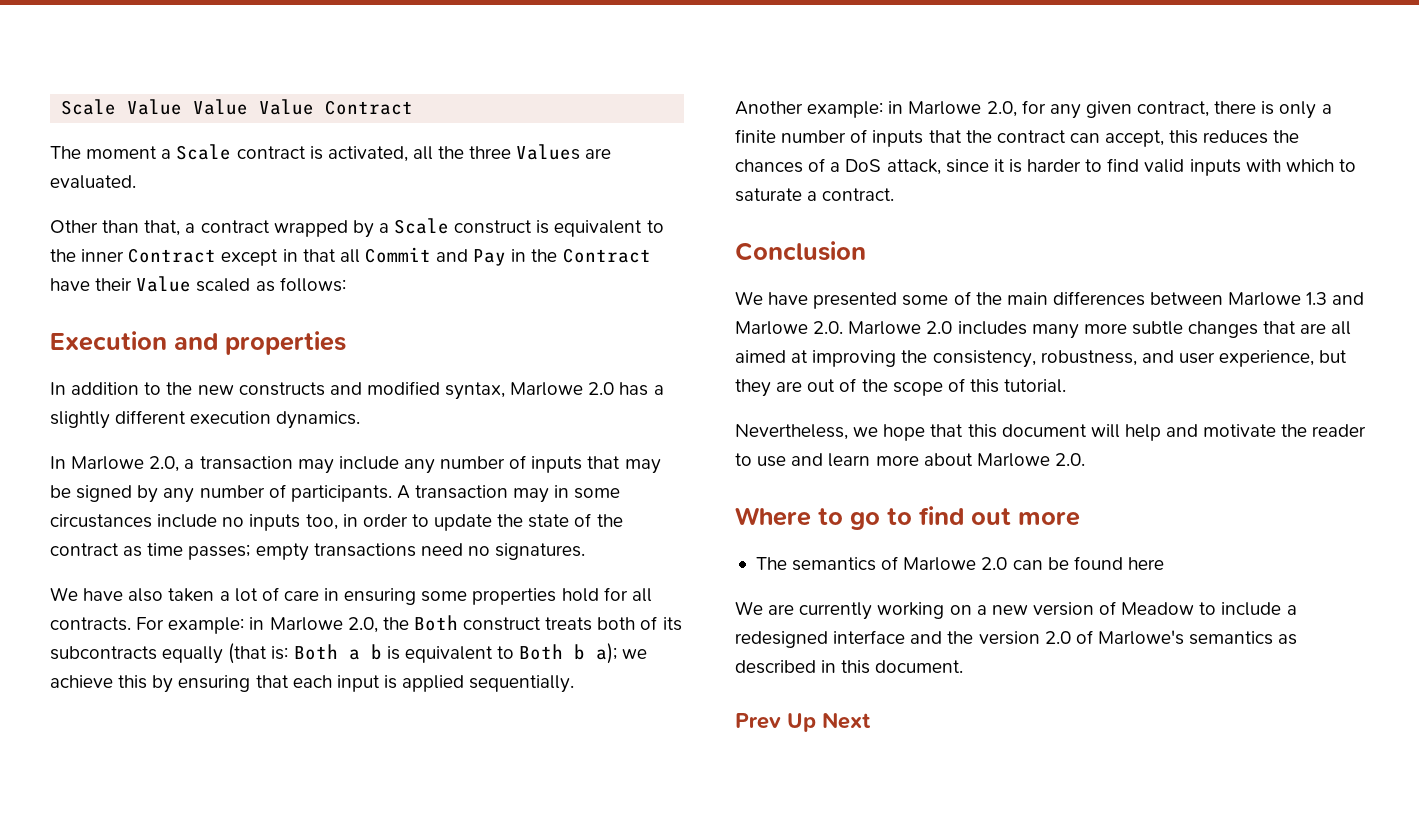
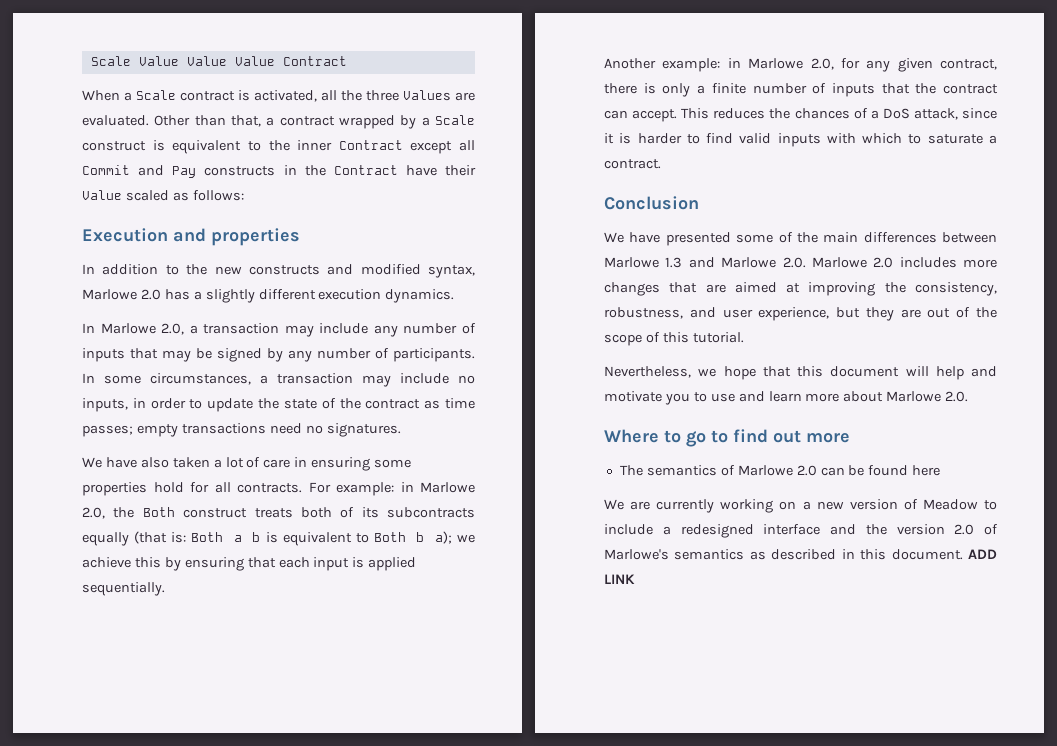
- The moment a Scale contract is activated, all the three Values are evaluated.
- Other than that, a contract wrapped by a Scale construct is equivalent to the inner Contract except in that all Commit and Pay in the Contract have their Value scaled as follows:
+ When a Scale contract is activated, all the three Values are evaluated. Other than that, a contract wrapped by a Scale construct is equivalent to the inner Contract except all Commit and Pay constructs in the Contract have their Value scaled as follows:
- A transaction may in some circustances include no inputs too, in order to update the state of the contract as time passes; empty transactions need no signatures.
+ In some circumstances, a transaction may include no inputs, in order to update the state of the contract as time passes; empty transactions need no signatures.
- Another example: in Marlowe 2.0, for any given contract, there is only a finite number of inputs that the contract can accept, this reduces the chances of a DoS attack, since it is harder to find valid inputs with which to saturate a contract.
+ Another example: in Marlowe 2.0, for any given contract, there is only a finite number of inputs that the contract can accept. This reduces the chances of a DoS attack, since it is harder to find valid inputs with which to saturate a contract.
- We have presented some of the main differences between Marlowe 1.3 and Marlowe 2.0. Marlowe 2.0 includes many more subtle changes that are all aimed at improving the consistency, robustness, and user experience, but they are out of the scope of this tutorial.
+ We have presented some of the main differences between Marlowe 1.3 and Marlowe 2.0. Marlowe 2.0 includes more changes that are aimed at improving the consistency, robustness, and user experience, but they are out of the scope of this tutorial.
- Nevertheless, we hope that this document will help and motivate the reader to use and learn more about Marlowe 2.0.
+ Nevertheless, we hope that this document will help and motivate you to use and learn more about Marlowe 2.0.
- We are currently working on a new version of Meadow to include a redesigned interface and the version 2.0 of Marlowe's semantics as described in this document.
- Prev Up Next
+ We are currently working on a new version of Meadow to include a redesigned interface and the version 2.0 of Marlowe's semantics as described in this document. ADD LINK

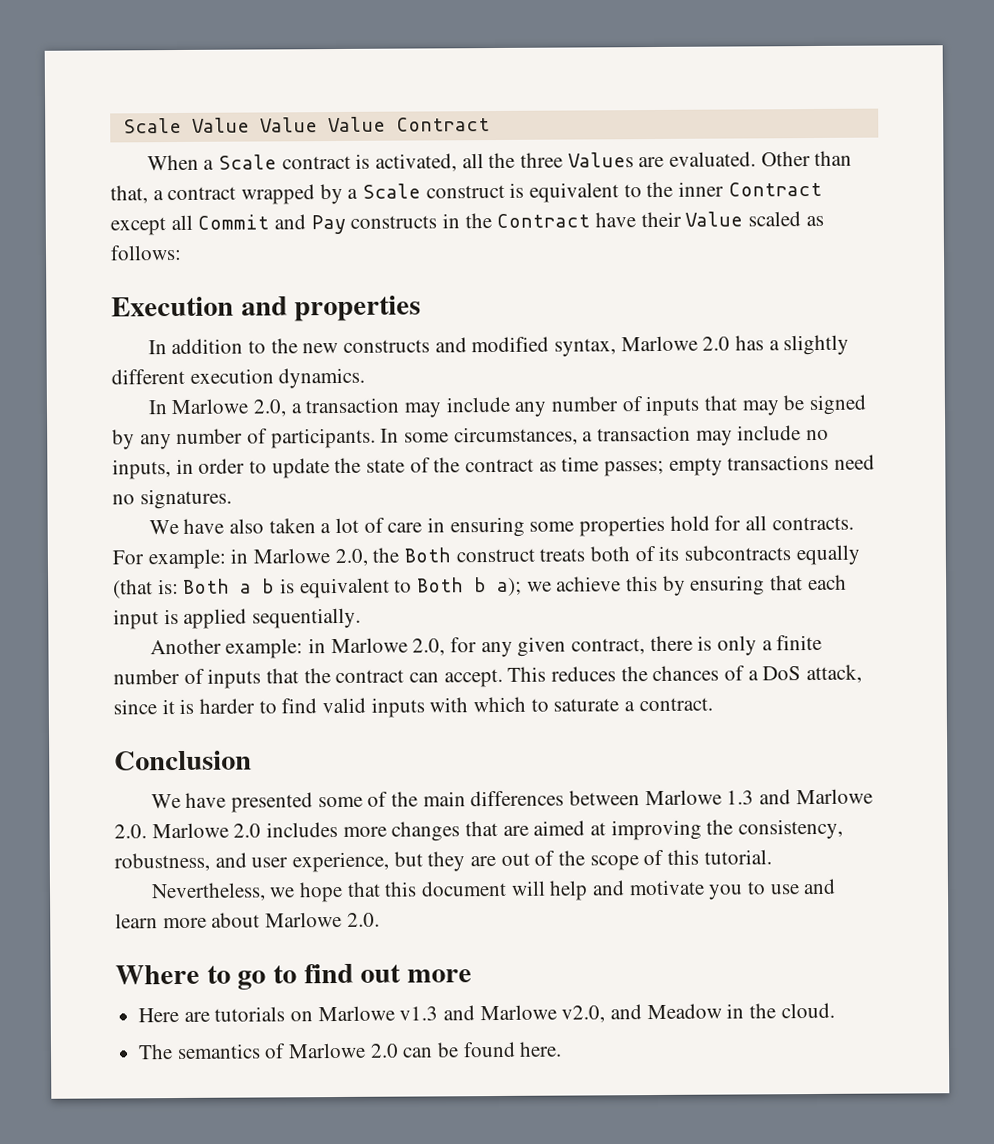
+ Here are tutorials on Marlowe v1.3 and Marlowe v2.0, and Meadow in the cloud.
- The semantics of Marlowe 2.0 can be found here
- We are currently working on a new version of Meadow to include a redesigned interface and the version 2.0 of Marlowe's semantics as described in this document. ADD LINK
+ The semantics of Marlowe 2.0 can be found here.

